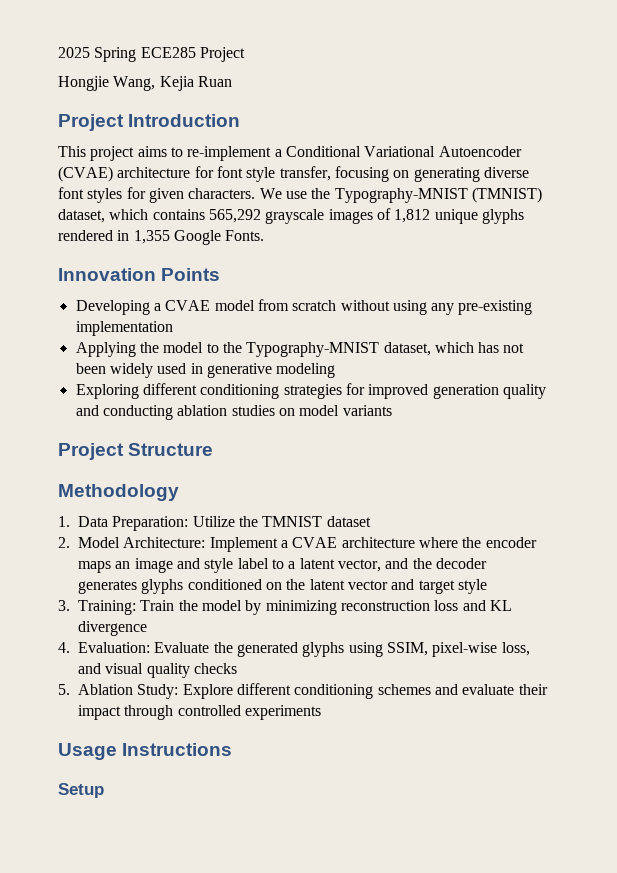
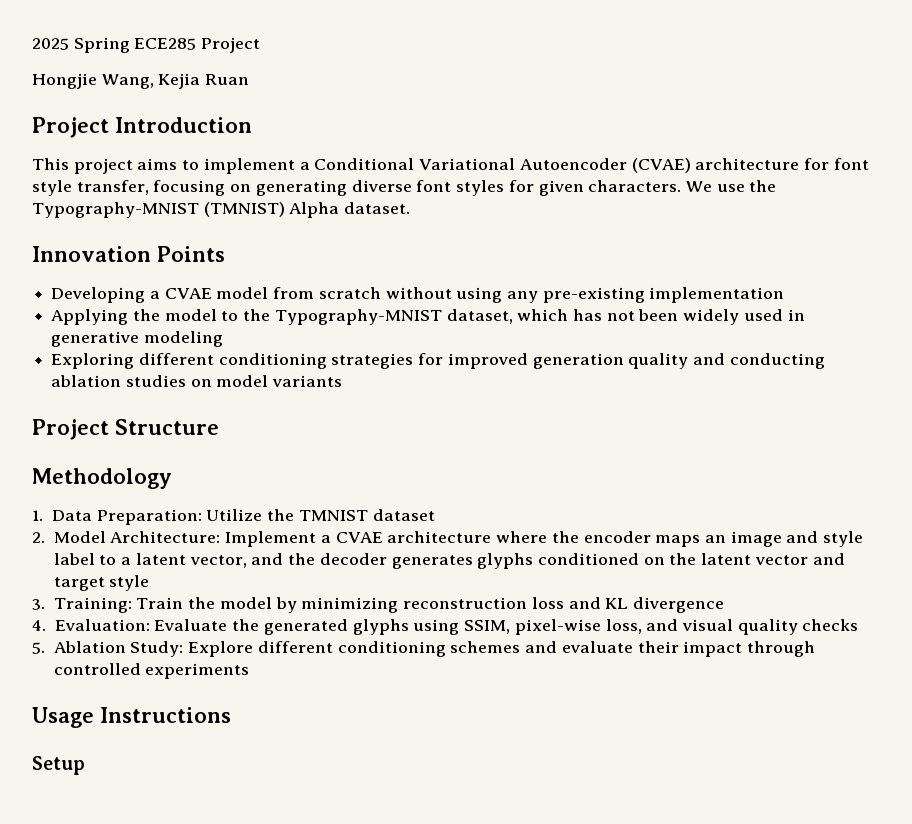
- This project aims to re-implement a Conditional Variational Autoencoder (CVAE) architecture for font style transfer, focusing on generating diverse font styles for given characters.
+ This project aims to implement a Conditional Variational Autoencoder (CVAE) architecture for font style transfer, focusing on generating diverse font styles for given characters.
- We use the Typography-MNIST (TMNIST) dataset, which contains 565,292 grayscale images of 1,812 unique glyphs rendered in 1,355 Google Fonts.
+ We use the Typography-MNIST (TMNIST) Alpha dataset.

